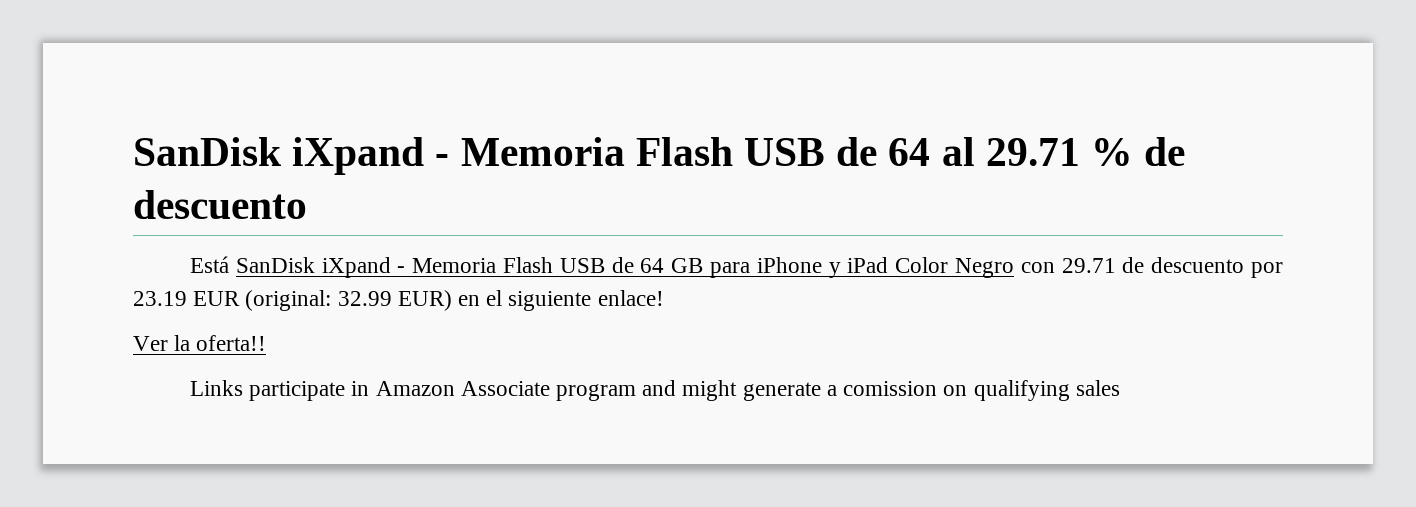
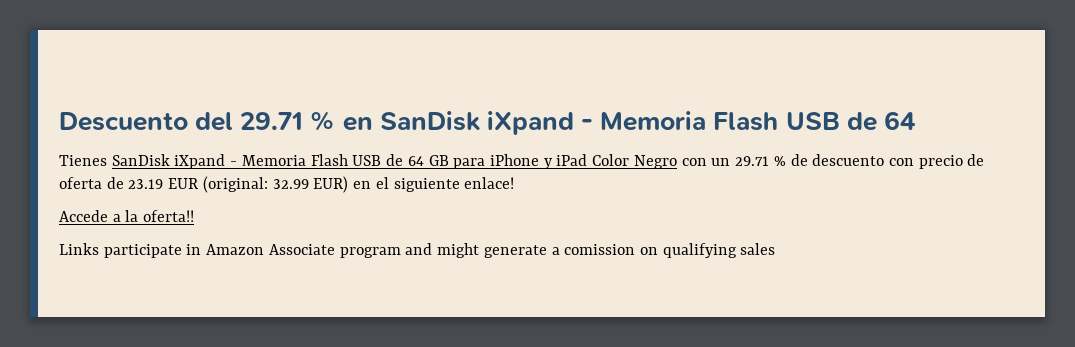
- SanDisk iXpand - Memoria Flash USB de 64 al 29.71 % de descuento
- Está SanDisk iXpand - Memoria Flash USB de 64 GB para iPhone y iPad Color Negro con 29.71 de descuento por 23.19 EUR (original: 32.99 EUR) en el siguiente enlace!
+ Descuento del 29.71 % en SanDisk iXpand - Memoria Flash USB de 64
+ Tienes SanDisk iXpand - Memoria Flash USB de 64 GB para iPhone y iPad Color Negro con un 29.71 % de descuento con precio de oferta de 23.19 EUR (original: 32.99 EUR) en el siguiente enlace!
- Ver la oferta!!
+ Accede a la oferta!!

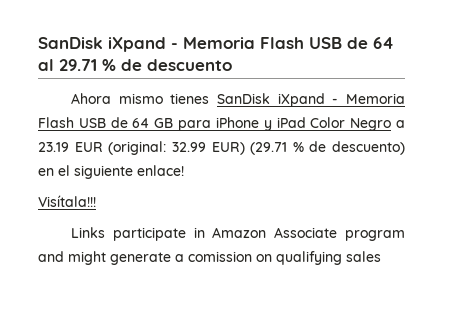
- Descuento del 29.71 % en SanDisk iXpand - Memoria Flash USB de 64
- Tienes SanDisk iXpand - Memoria Flash USB de 64 GB para iPhone y iPad Color Negro con un 29.71 % de descuento con precio de oferta de 23.19 EUR (original: 32.99 EUR) en el siguiente enlace!
+ SanDisk iXpand - Memoria Flash USB de 64 al 29.71 % de descuento
+ Ahora mismo tienes SanDisk iXpand - Memoria Flash USB de 64 GB para iPhone y iPad Color Negro a 23.19 EUR (original: 32.99 EUR) (29.71 % de descuento) en el siguiente enlace!
- Accede a la oferta!!
+ Visítala!!!

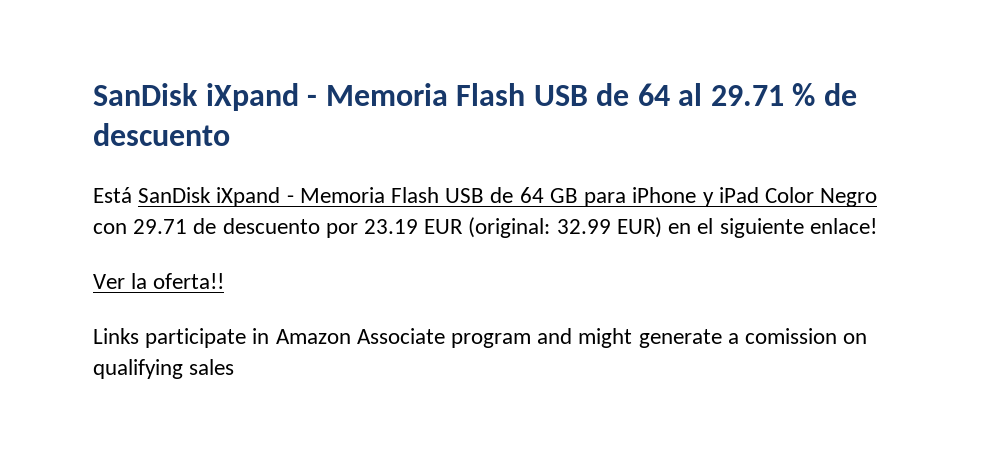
- Ahora mismo tienes SanDisk iXpand - Memoria Flash USB de 64 GB para iPhone y iPad Color Negro a 23.19 EUR (original: 32.99 EUR) (29.71 % de descuento) en el siguiente enlace!
+ Está SanDisk iXpand - Memoria Flash USB de 64 GB para iPhone y iPad Color Negro con 29.71 de descuento por 23.19 EUR (original: 32.99 EUR) en el siguiente enlace!
- Visítala!!!
+ Ver la oferta!!

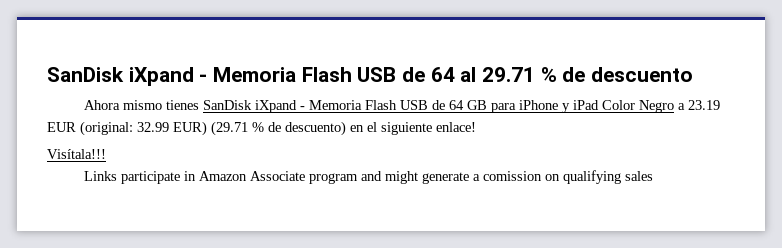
- Está SanDisk iXpand - Memoria Flash USB de 64 GB para iPhone y iPad Color Negro con 29.71 de descuento por 23.19 EUR (original: 32.99 EUR) en el siguiente enlace!
+ Ahora mismo tienes SanDisk iXpand - Memoria Flash USB de 64 GB para iPhone y iPad Color Negro a 23.19 EUR (original: 32.99 EUR) (29.71 % de descuento) en el siguiente enlace!
- Ver la oferta!!
+ Visítala!!!

